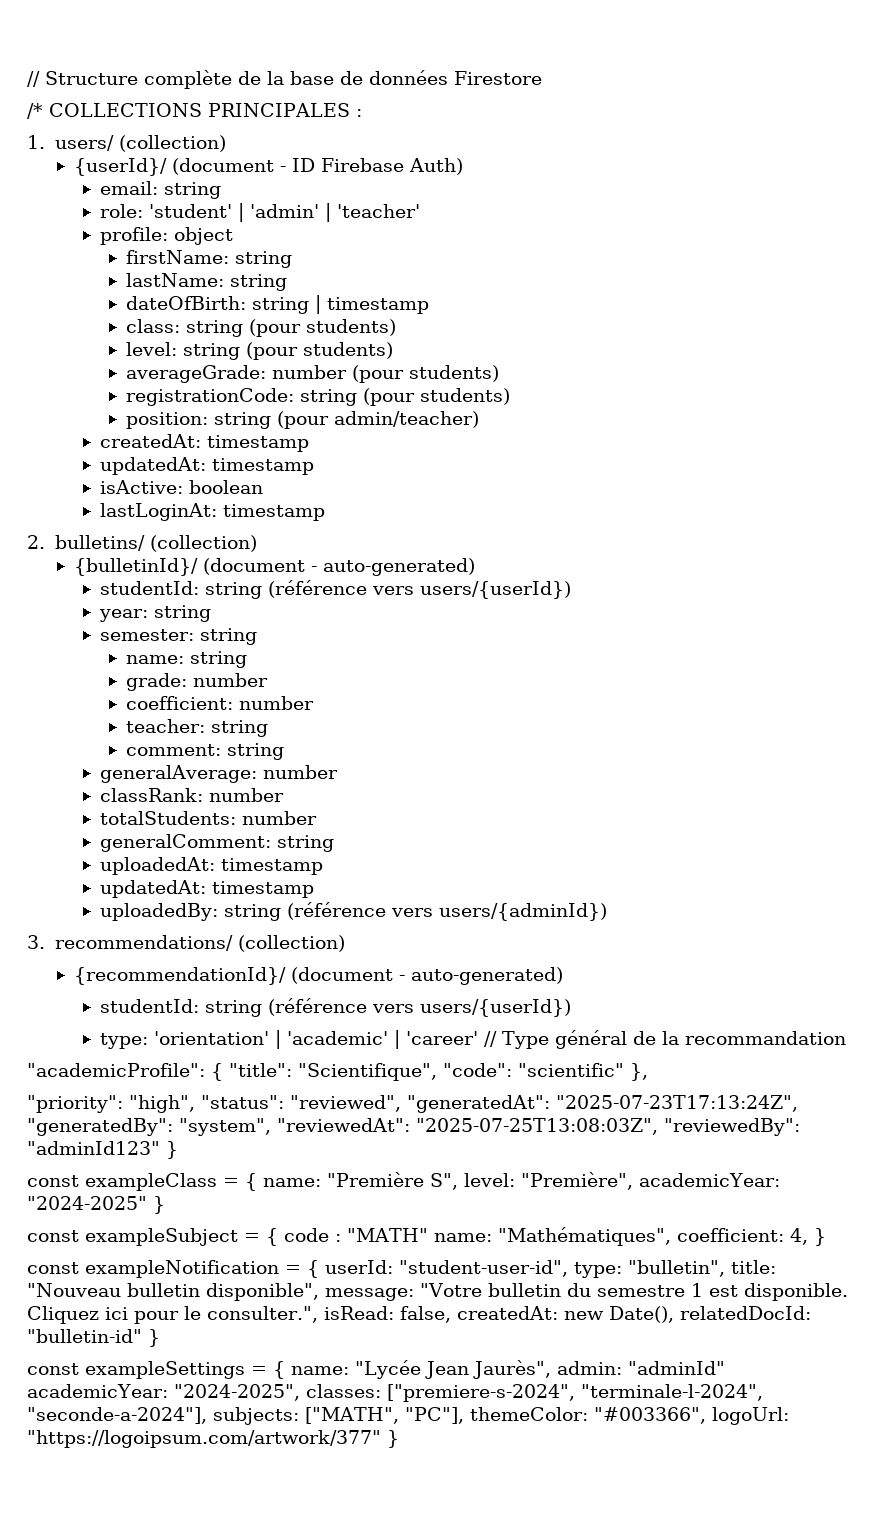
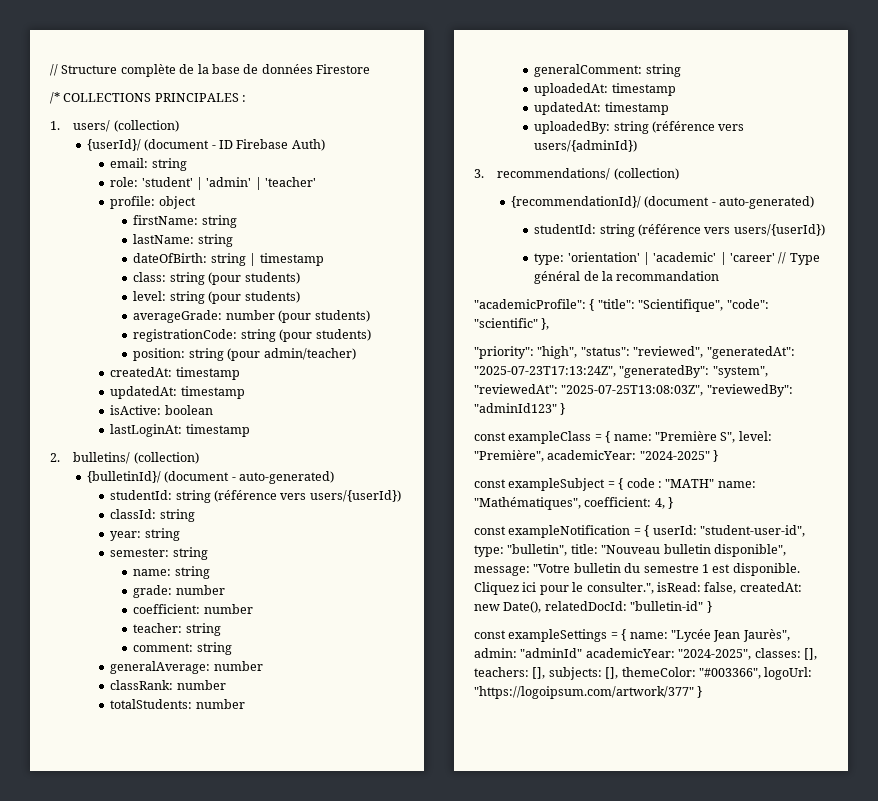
+ classId: string
- const exampleSettings = { name: "Lycée Jean Jaurès", admin: "adminId" academicYear: "2024-2025", classes: ["premiere-s-2024", "terminale-l-2024", "seconde-a-2024"], subjects: ["MATH", "PC"], themeColor: "#003366", logoUrl: "https://logoipsum.com/artwork/377" }
+ const exampleSettings = { name: "Lycée Jean Jaurès", admin: "adminId" academicYear: "2024-2025", classes: [], teachers: [], subjects: [], themeColor: "#003366", logoUrl: "https://logoipsum.com/artwork/377" }

